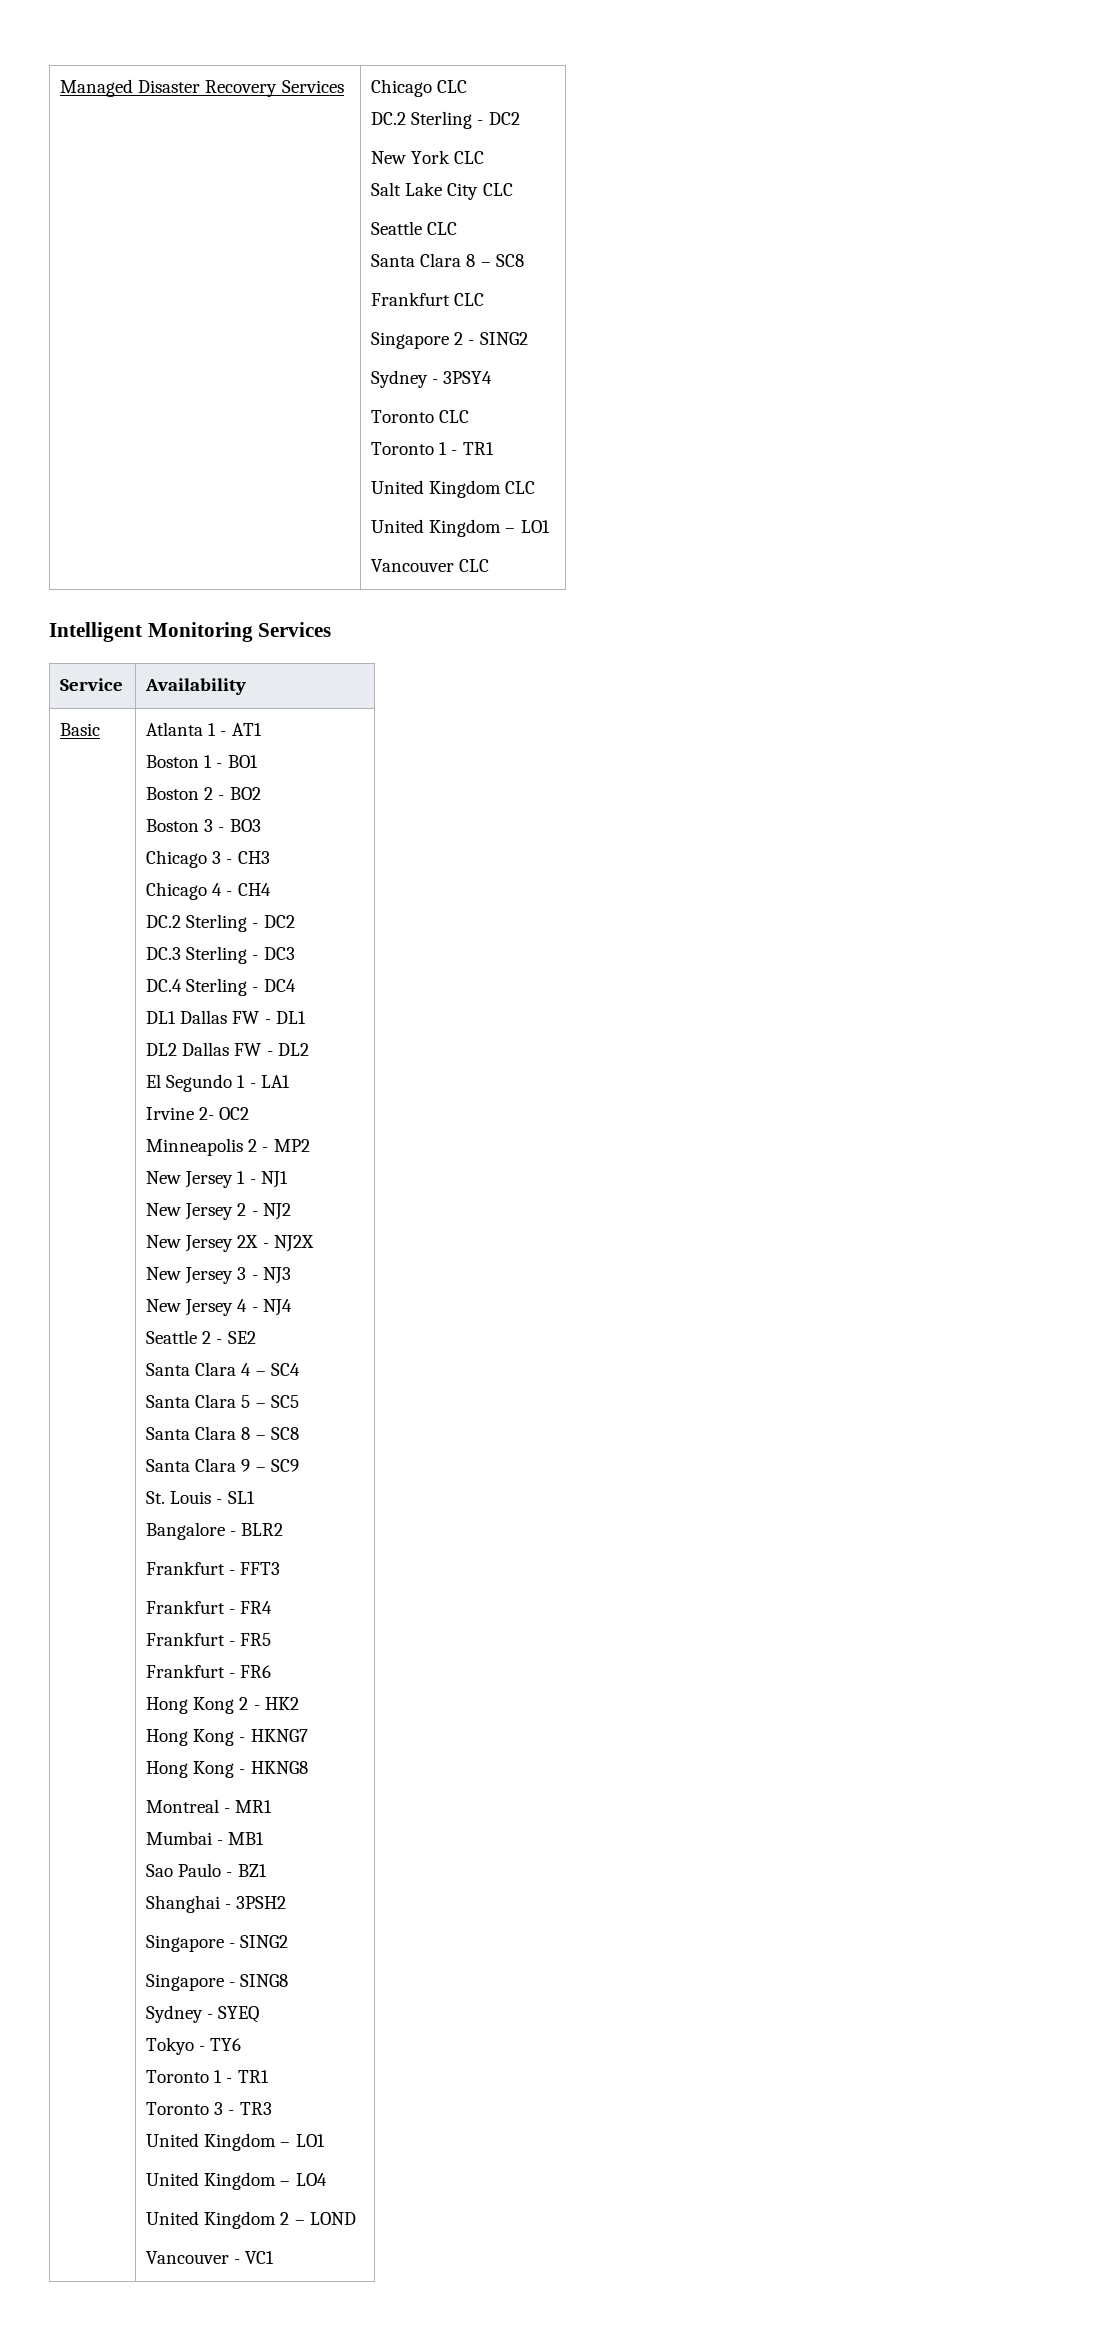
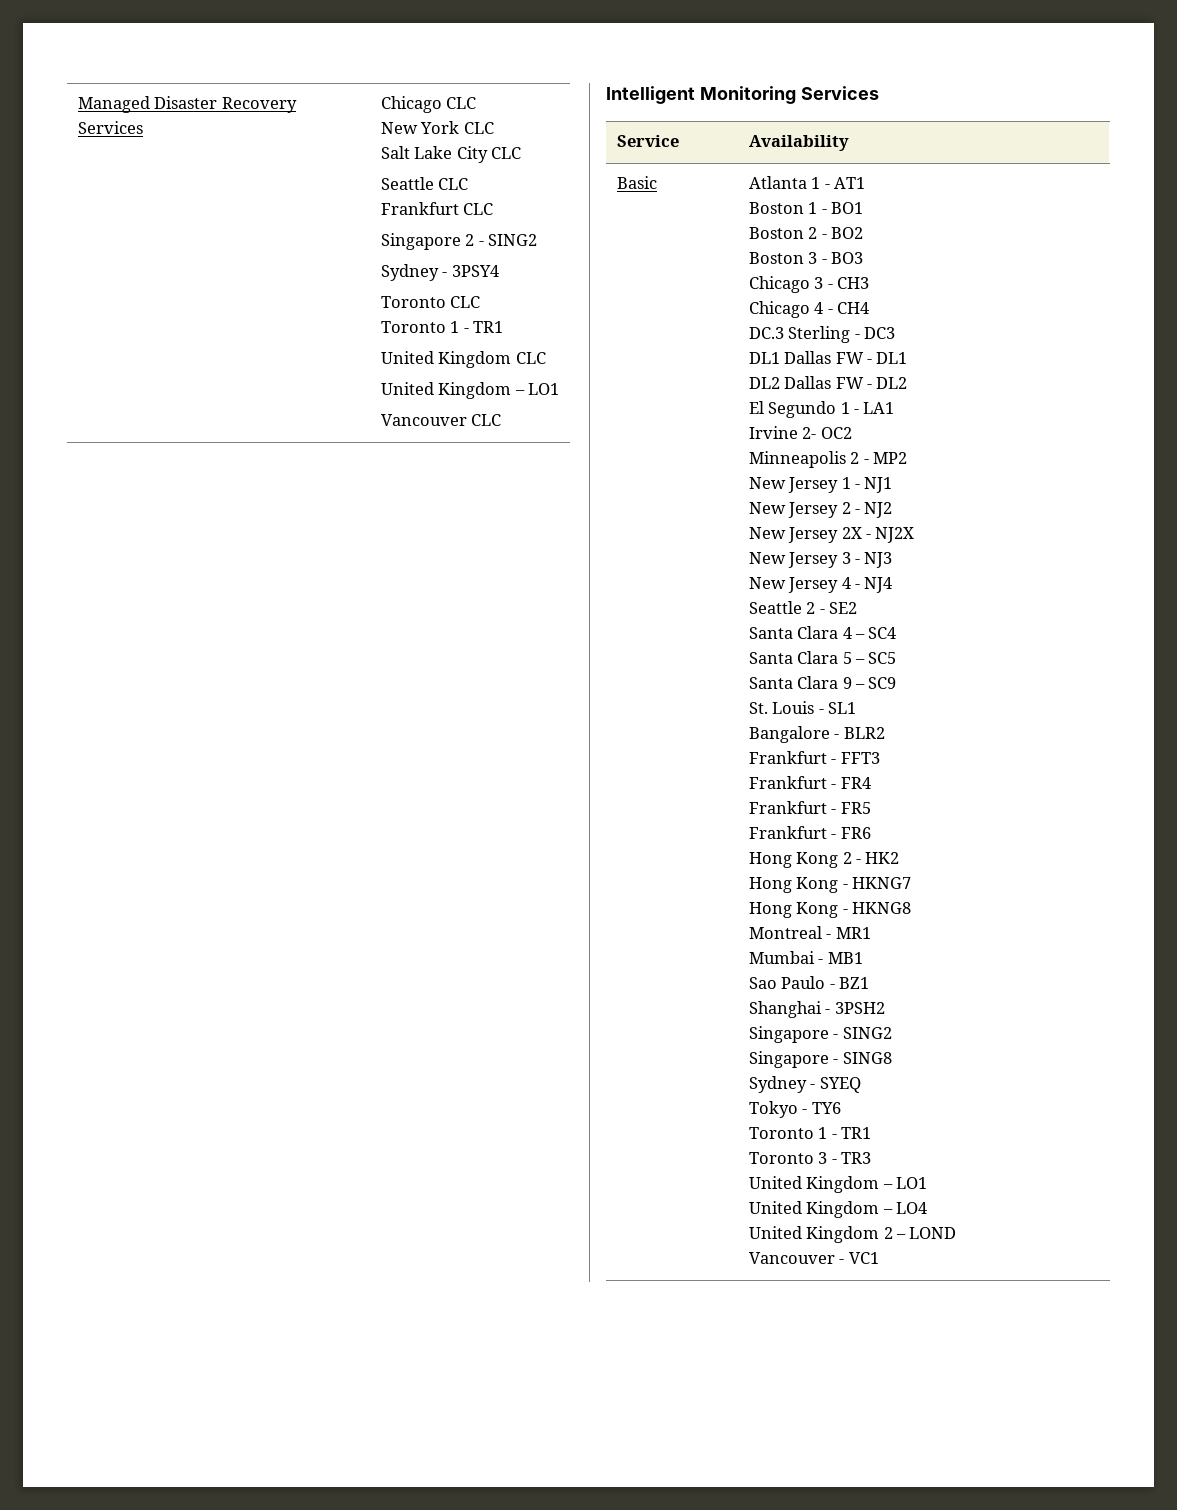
  Chicago CLC
- DC.2 Sterling - DC2
  Seattle CLC
- Santa Clara 8 – SC8
  Chicago 4 - CH4
- DC.2 Sterling - DC2
- DC.4 Sterling - DC4
  Santa Clara 5 – SC5
- Santa Clara 8 – SC8

